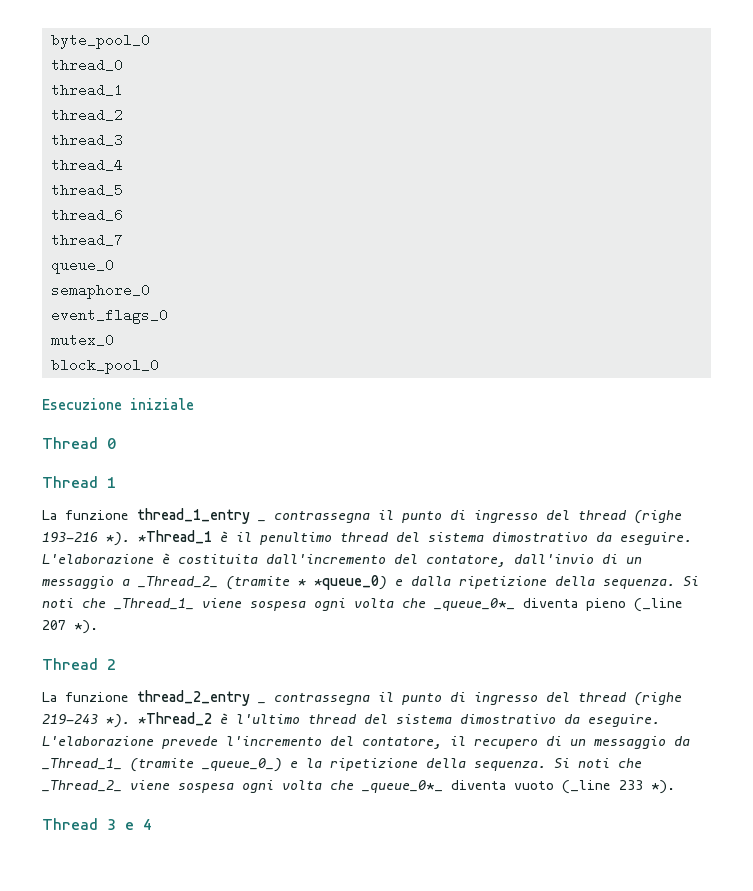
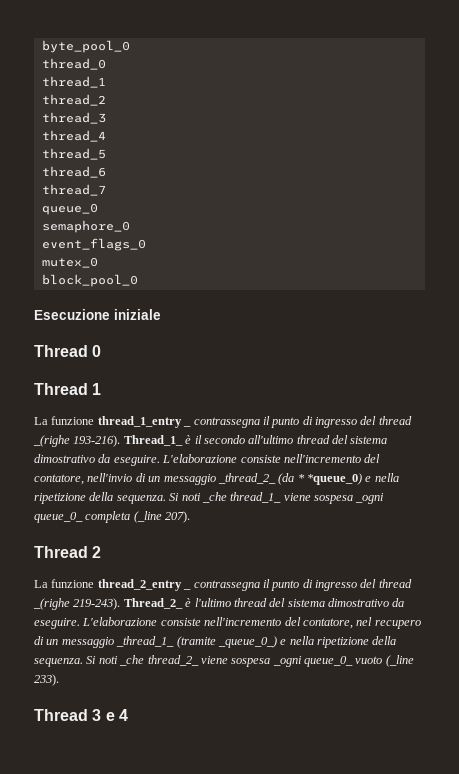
- La funzione thread_1_entry _ contrassegna il punto di ingresso del thread (righe 193-216 *). *Thread_1 è il penultimo thread del sistema dimostrativo da eseguire. L'elaborazione è costituita dall'incremento del contatore, dall'invio di un messaggio a _Thread_2_ (tramite * *queue_0) e dalla ripetizione della sequenza. Si noti che _Thread_1_ viene sospesa ogni volta che _queue_0*_ diventa pieno (_line 207 *).
+ La funzione thread_1_entry _ contrassegna il punto di ingresso del thread _(righe 193-216). Thread_1_ è il secondo all'ultimo thread del sistema dimostrativo da eseguire. L'elaborazione consiste nell'incremento del contatore, nell'invio di un messaggio _thread_2_ (da * *queue_0) e nella ripetizione della sequenza. Si noti _che thread_1_ viene sospesa _ogni queue_0_ completa (_line 207).
- La funzione thread_2_entry _ contrassegna il punto di ingresso del thread (righe 219-243 *). *Thread_2 è l'ultimo thread del sistema dimostrativo da eseguire.
+ La funzione thread_2_entry _ contrassegna il punto di ingresso del thread _(righe 219-243). Thread_2_ è l'ultimo thread del sistema dimostrativo da eseguire.
- L'elaborazione prevede l'incremento del contatore, il recupero di un messaggio da _Thread_1_ (tramite _queue_0_) e la ripetizione della sequenza. Si noti che _Thread_2_ viene sospesa ogni volta che _queue_0*_ diventa vuoto (_line 233 *).
+ L'elaborazione consiste nell'incremento del contatore, nel recupero di un messaggio _thread_1_ (tramite _queue_0_) e nella ripetizione della sequenza. Si noti _che thread_2_ viene sospesa _ogni queue_0_ vuoto (_line 233).

